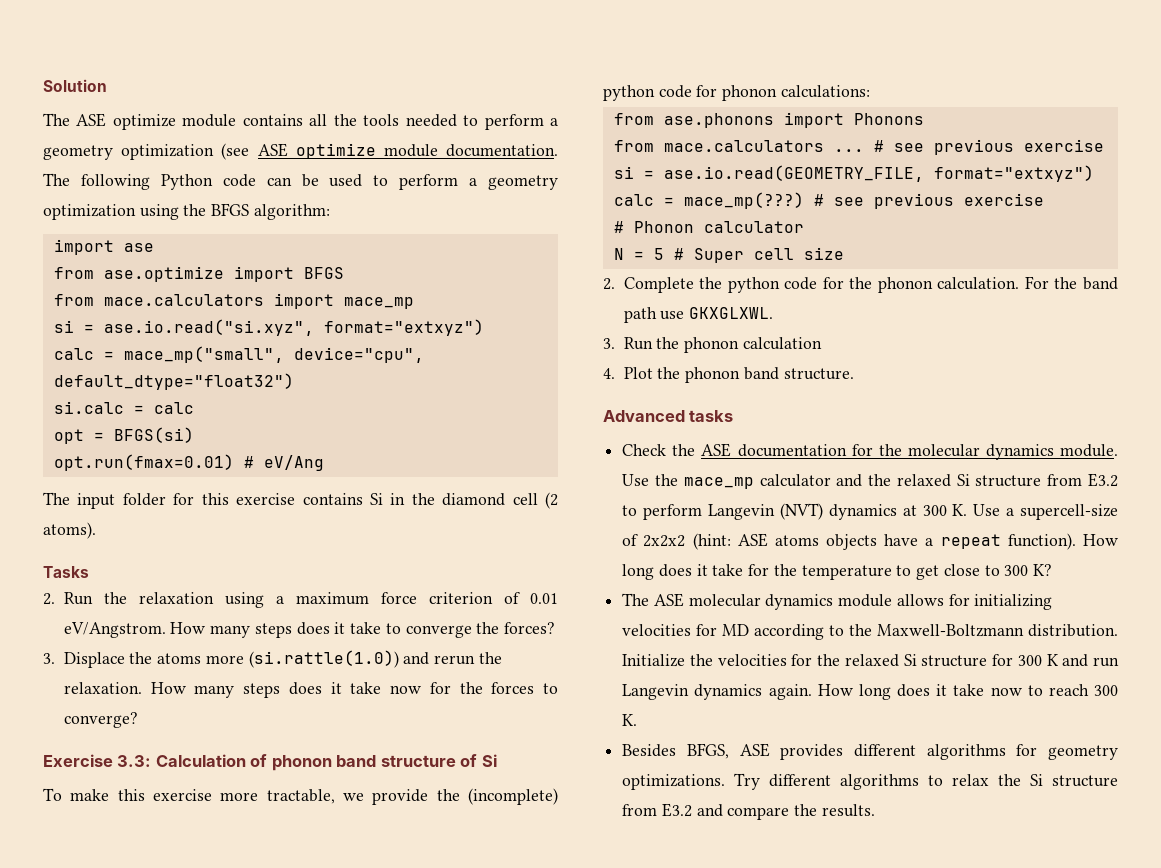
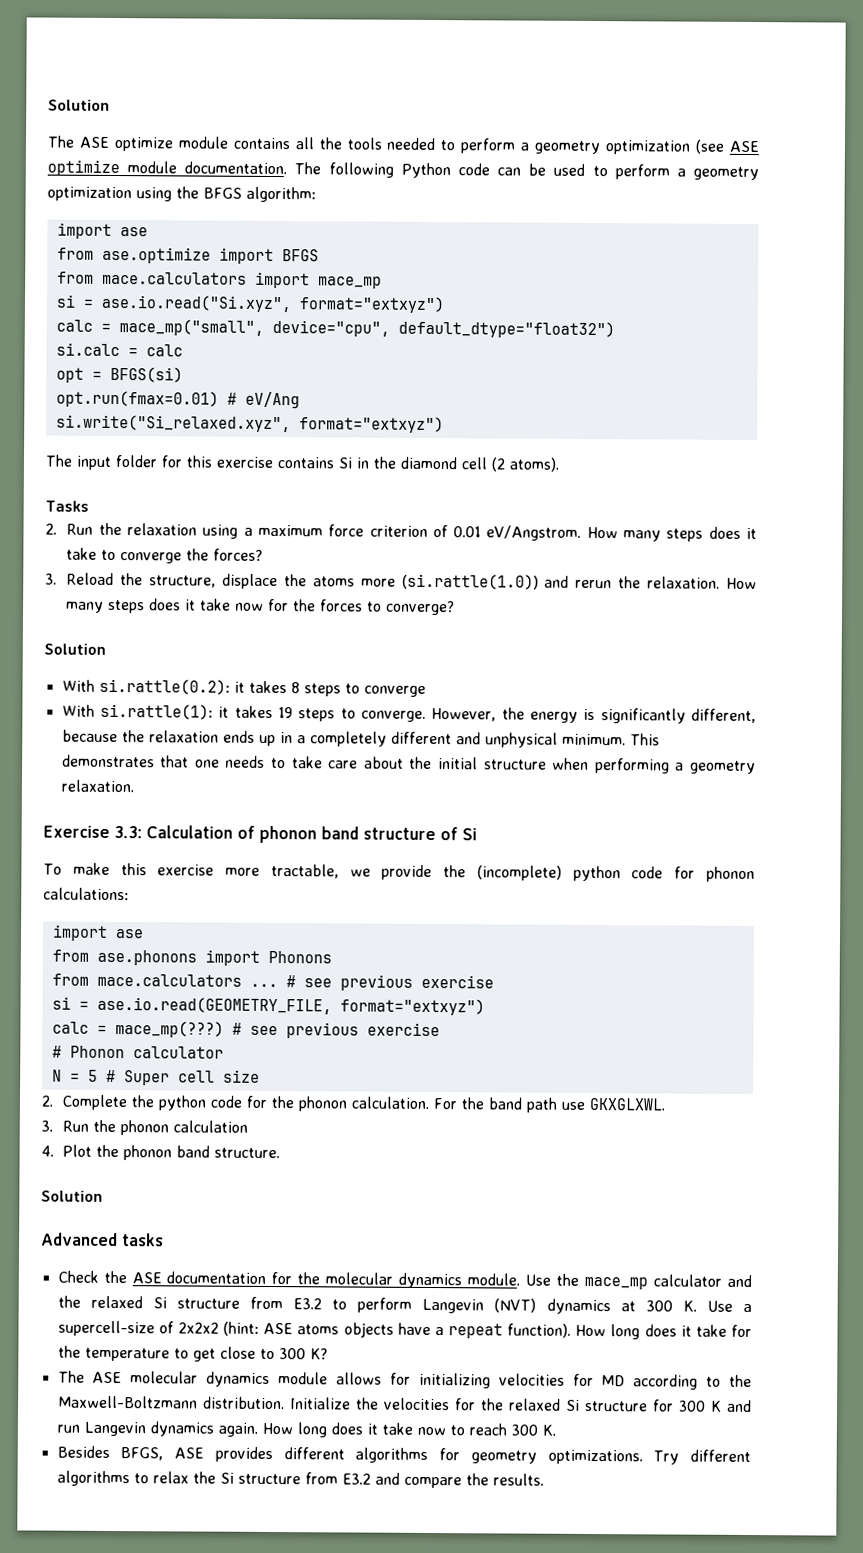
- si = ase.io.read("si.xyz", format="extxyz")
+ si = ase.io.read("Si.xyz", format="extxyz")
+ si.write("Si_relaxed.xyz", format="extxyz")
- 3. Displace the atoms more (si.rattle(1.0)) and rerun the relaxation.
+ 3. Reload the structure, displace the atoms more (si.rattle(1.0)) and rerun the relaxation.
  How many steps does it take now for the forces to converge?
+ Solution
+ With si.rattle(0.2): it takes 8 steps to converge
+ With si.rattle(1): it takes 19 steps to converge. However, the energy is significantly different, because the relaxation ends up in a completely different and unphysical minimum. This demonstrates that one needs to take care about the initial structure when performing a geometry relaxation.
  To make this exercise more tractable, we provide the (incomplete) python code for phonon calculations:
+ import ase
  4. Plot the phonon band structure.
+ Solution

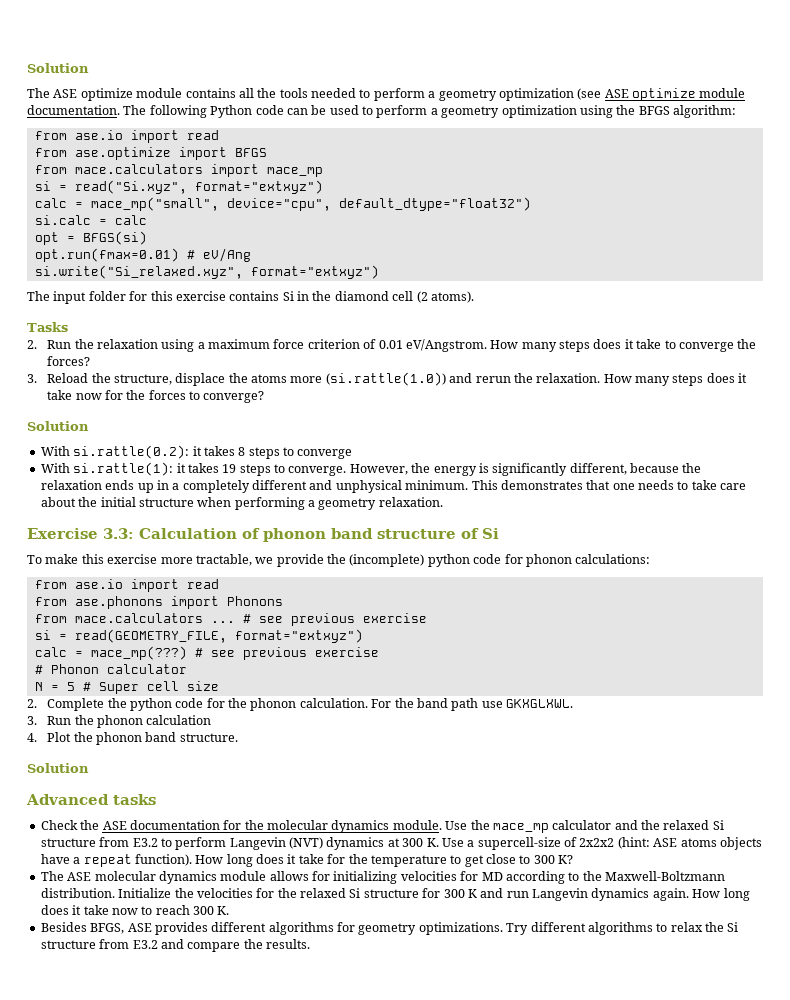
  The following Python code can be used to perform a geometry optimization using the BFGS algorithm:
- import ase
+ from ase.io import read
- si = ase.io.read("Si.xyz", format="extxyz")
+ si = read("Si.xyz", format="extxyz")
  To make this exercise more tractable, we provide the (incomplete) python code for phonon calculations:
- import ase
+ from ase.io import read
- si = ase.io.read(GEOMETRY_FILE, format="extxyz")
+ si = read(GEOMETRY_FILE, format="extxyz")

